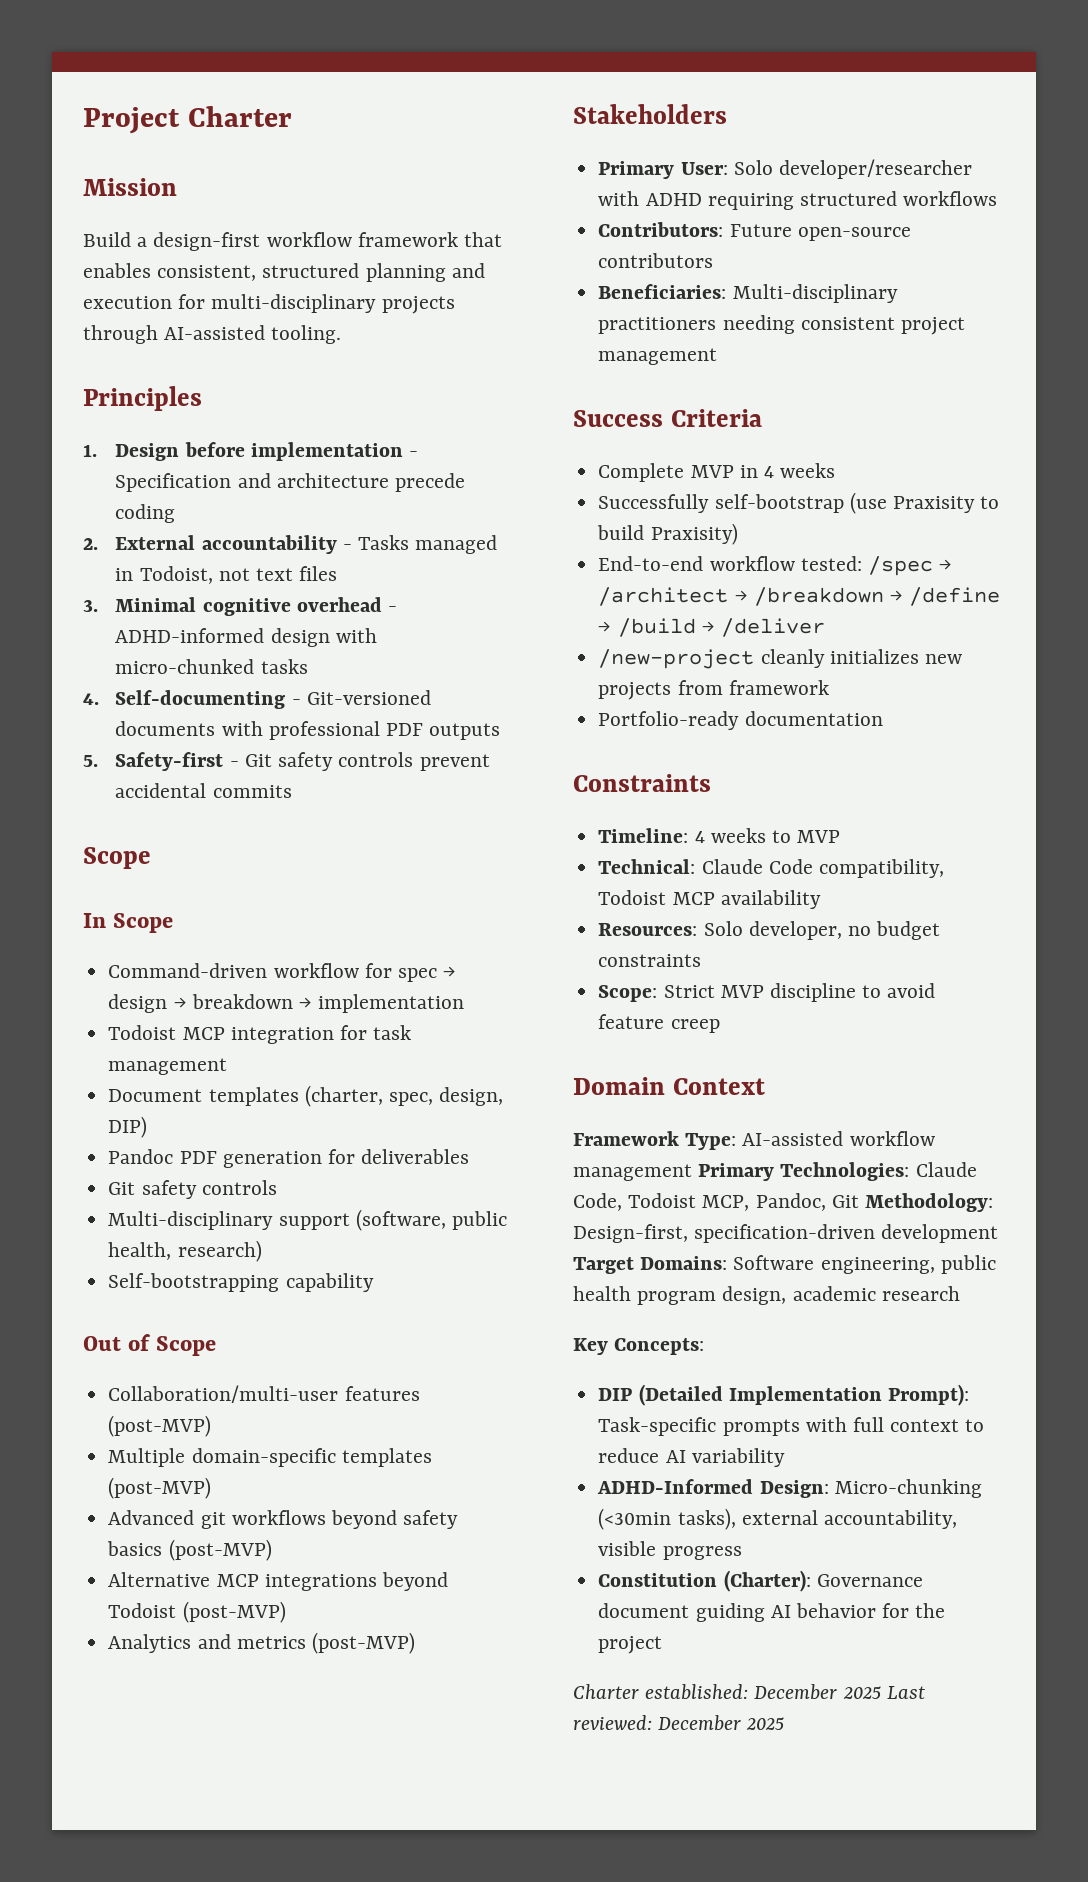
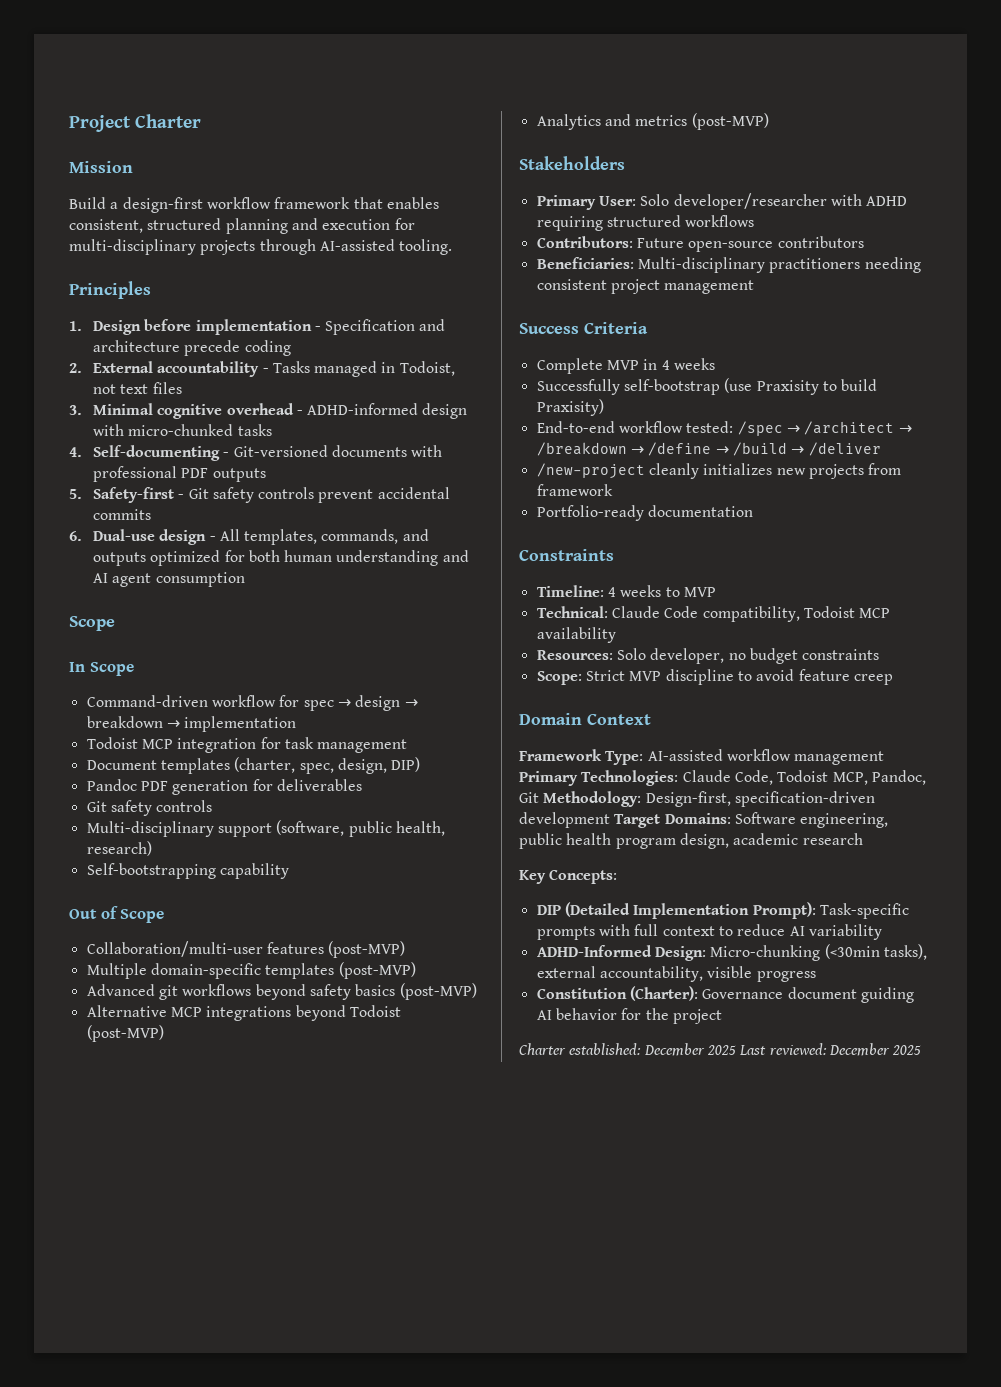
+ 6. Dual-use design - All templates, commands, and outputs optimized for both human understanding and AI agent consumption

